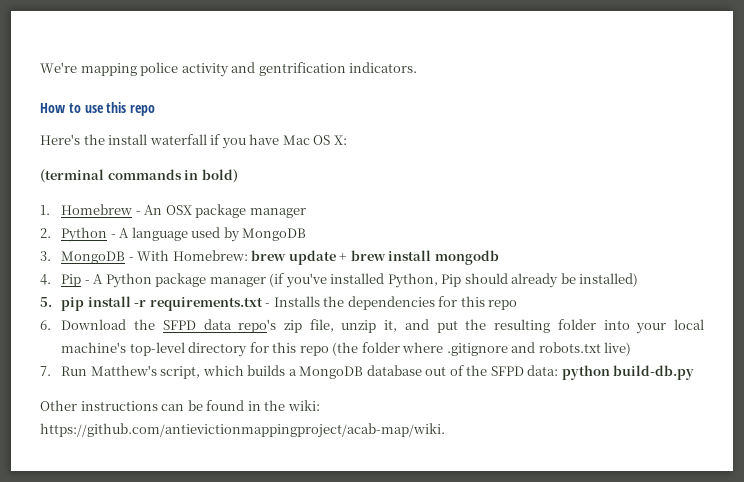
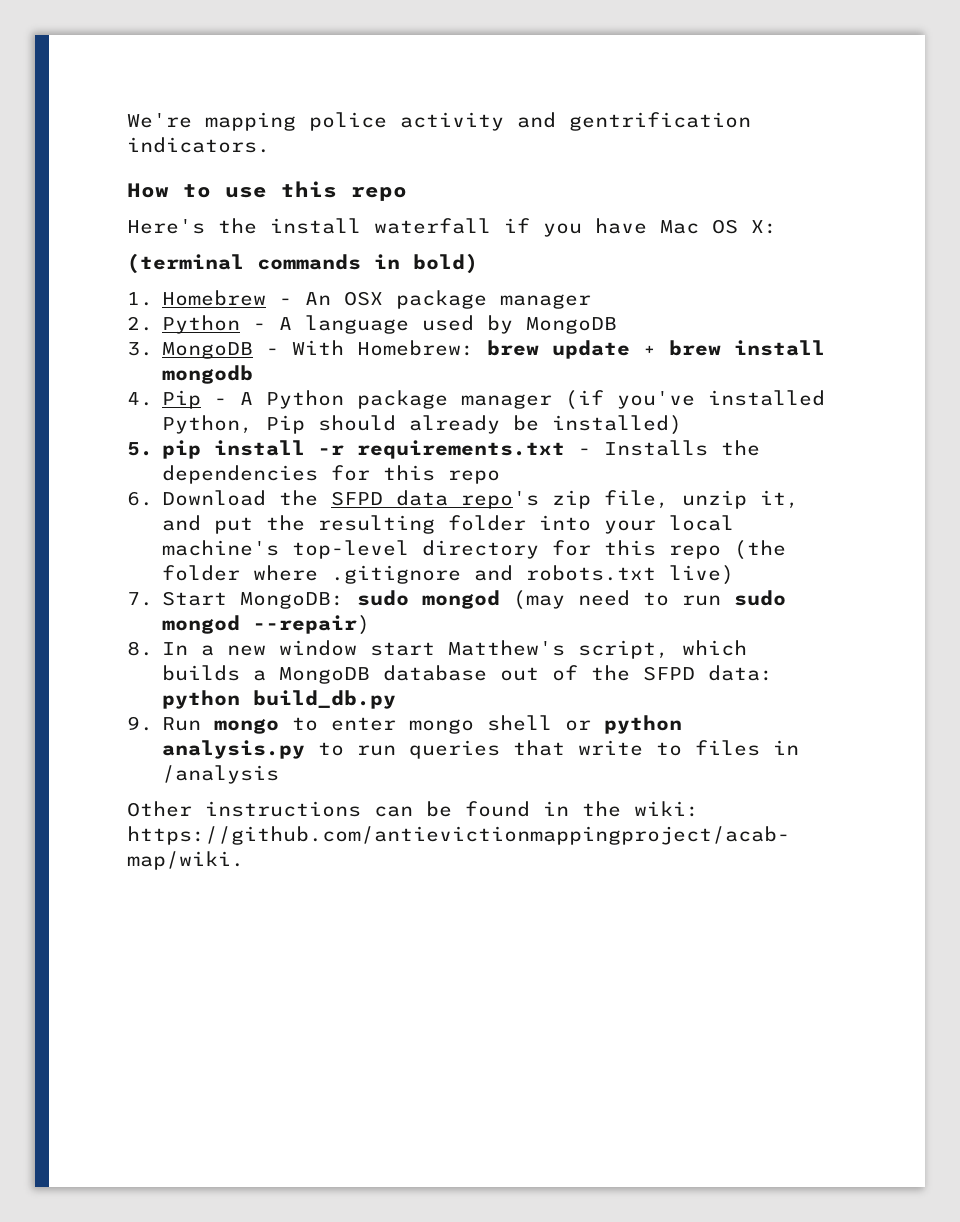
- 7. Run Matthew's script, which builds a MongoDB database out of the SFPD data: python build-db.py
+ 7. Start MongoDB: sudo mongod (may need to run sudo mongod --repair)
+ 8. In a new window start Matthew's script, which builds a MongoDB database out of the SFPD data: python build_db.py
+ 9. Run mongo to enter mongo shell or python analysis.py to run queries that write to files in /analysis

